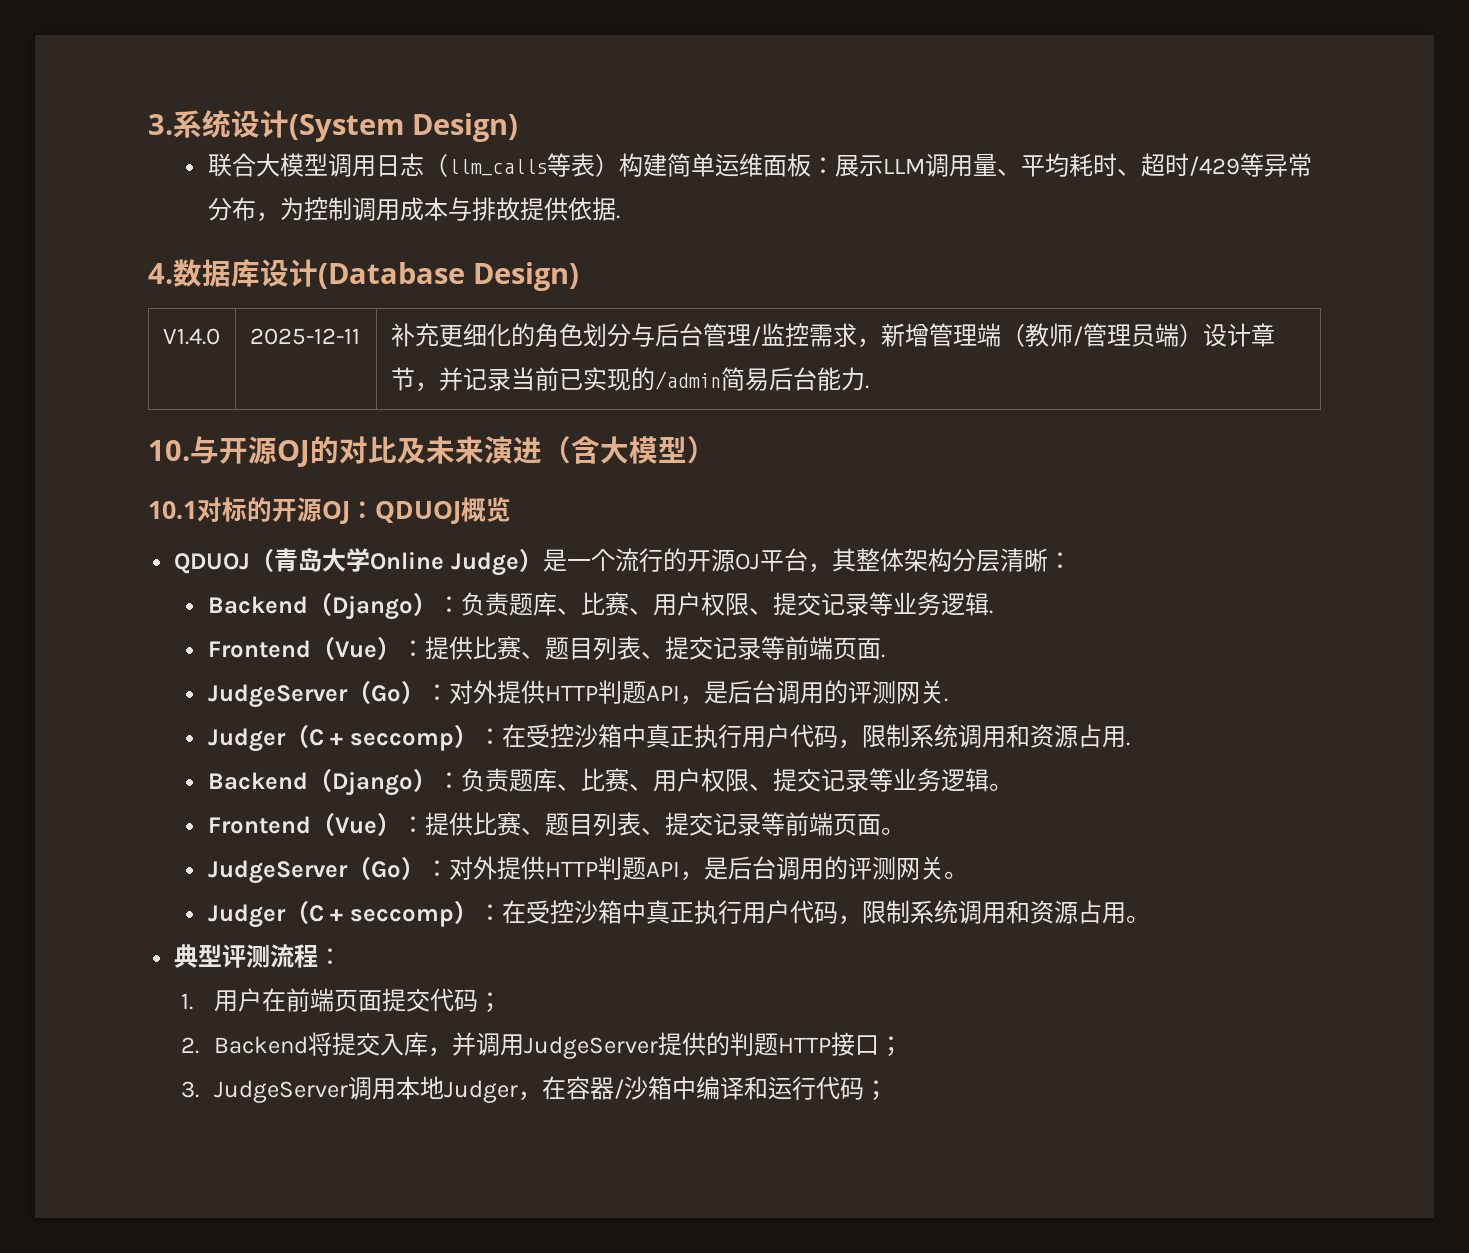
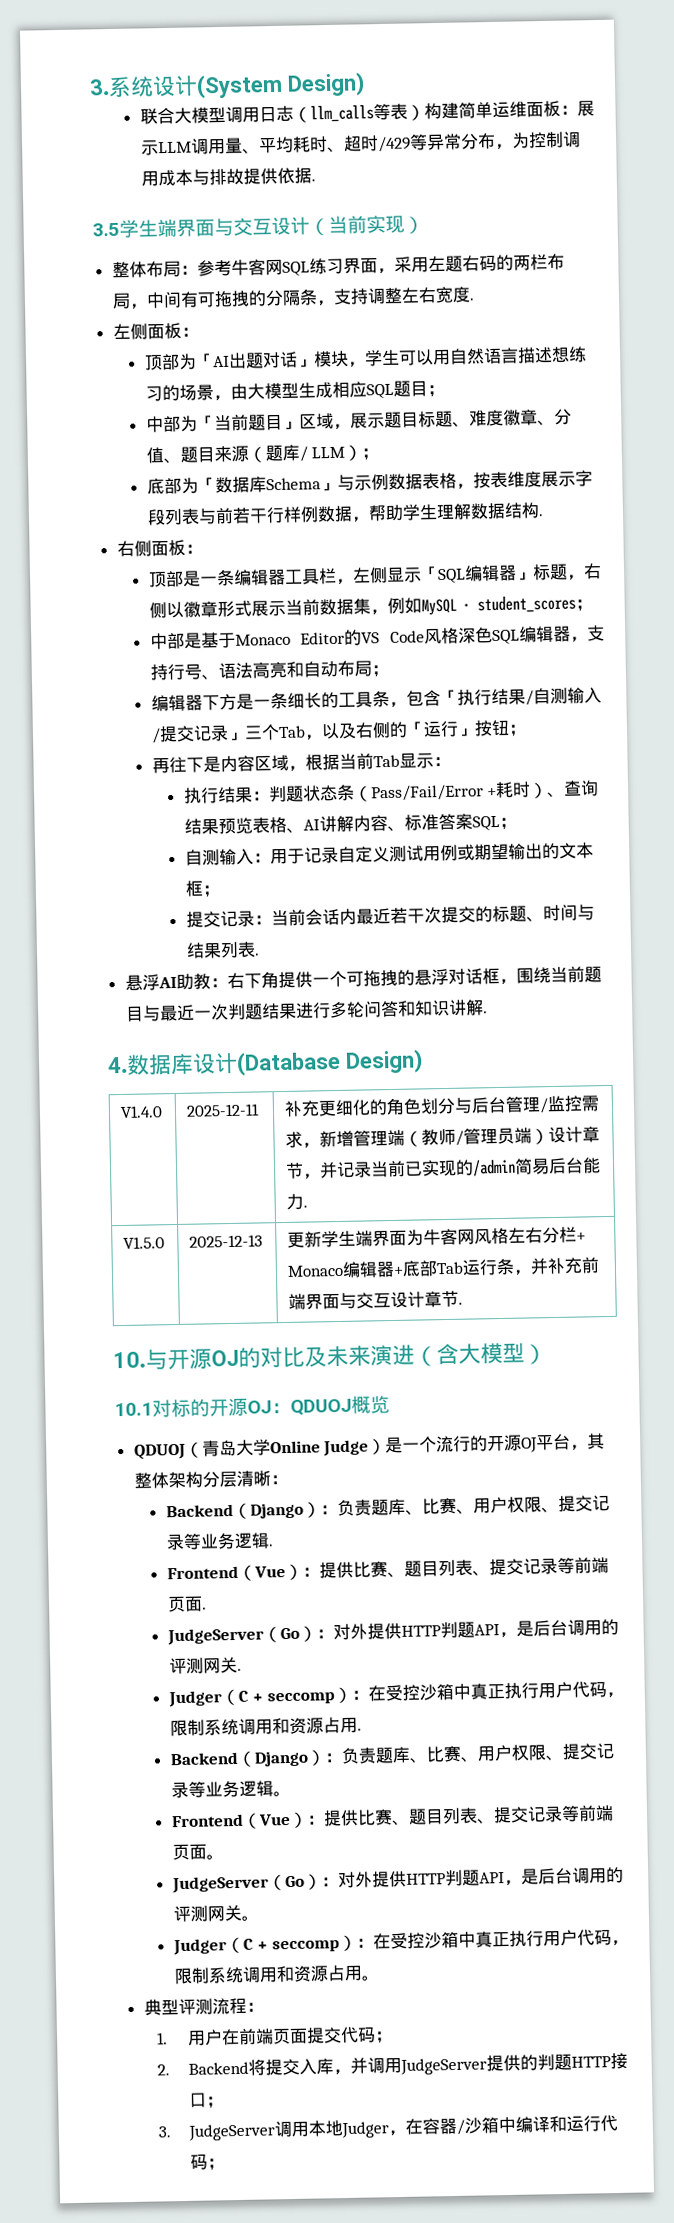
+ 3.5学生端界面与交互设计（当前实现）
+ 整体布局：参考牛客网SQL练习界面，采用左题右码的两栏布局，中间有可拖拽的分隔条，支持调整左右宽度.
+ 左侧面板：
+ 顶部为「AI出题对话」模块，学生可以用自然语言描述想练习的场景，由大模型生成相应SQL题目；
+ 中部为「当前题目」区域，展示题目标题、难度徽章、分值、题目来源（题库/ LLM）；
+ 底部为「数据库Schema」与示例数据表格，按表维度展示字段列表与前若干行样例数据，帮助学生理解数据结构.
+ 右侧面板：
+ 顶部是一条编辑器工具栏，左侧显示「SQL编辑器」标题，右侧以徽章形式展示当前数据集，例如MySQL · student_scores；
+ 中部是基于Monaco Editor的VS Code风格深色SQL编辑器，支持行号、语法高亮和自动布局；
+ 编辑器下方是一条细长的工具条，包含「执行结果/自测输入/提交记录」三个Tab，以及右侧的「运行」按钮；
+ 再往下是内容区域，根据当前Tab显示：
+ 执行结果：判题状态条（Pass/Fail/Error +耗时）、查询结果预览表格、AI讲解内容、标准答案SQL；
+ 自测输入：用于记录自定义测试用例或期望输出的文本框；
+ 提交记录：当前会话内最近若干次提交的标题、时间与结果列表.
+ 悬浮AI助教：右下角提供一个可拖拽的悬浮对话框，围绕当前题目与最近一次判题结果进行多轮问答和知识讲解.
+ V1.5.0 | 2025-12-13 | 更新学生端界面为牛客网风格左右分栏+ Monaco编辑器+底部Tab运行条，并补充前端界面与交互设计章节.

